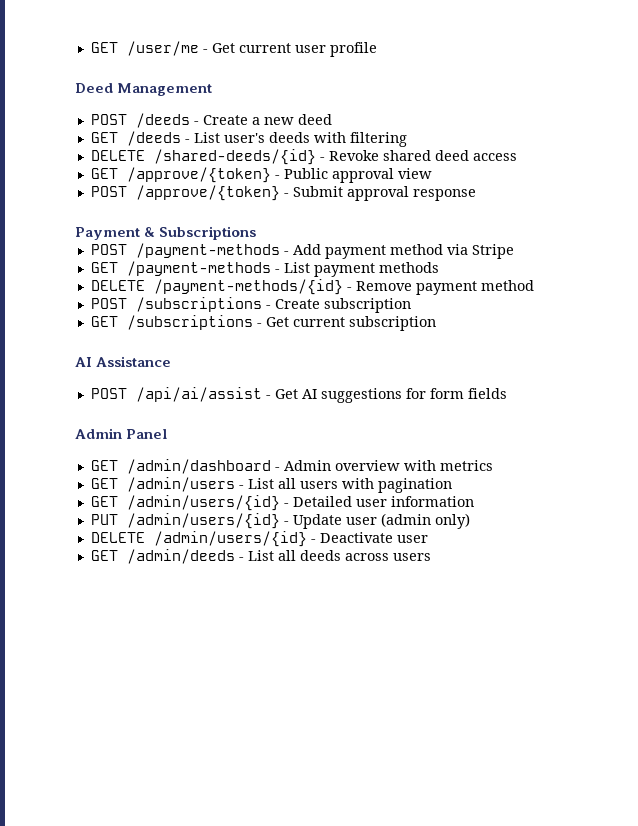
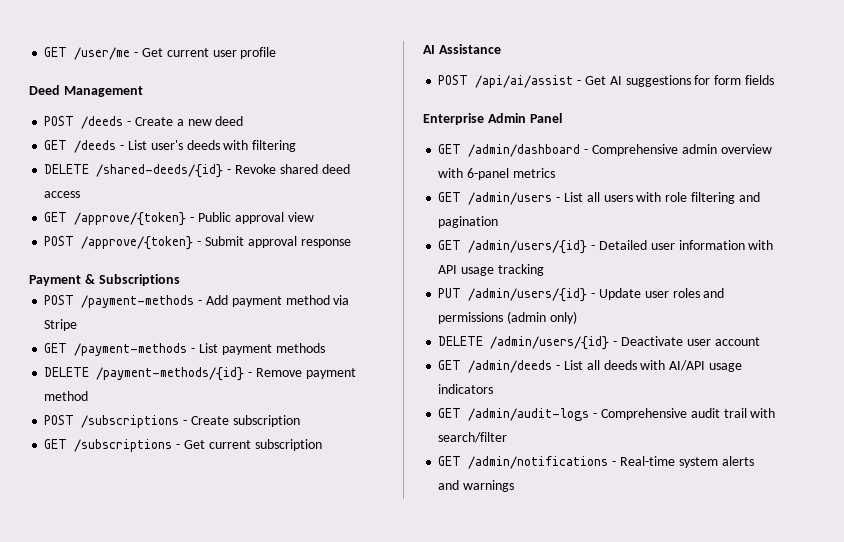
- Admin Panel
+ Enterprise Admin Panel
- GET /admin/dashboard - Admin overview with metrics
+ GET /admin/dashboard - Comprehensive admin overview with 6-panel metrics
- GET /admin/users - List all users with pagination
+ GET /admin/users - List all users with role filtering and pagination
- GET /admin/users/{id} - Detailed user information
+ GET /admin/users/{id} - Detailed user information with API usage tracking
- PUT /admin/users/{id} - Update user (admin only)
+ PUT /admin/users/{id} - Update user roles and permissions (admin only)
- DELETE /admin/users/{id} - Deactivate user
+ DELETE /admin/users/{id} - Deactivate user account
- GET /admin/deeds - List all deeds across users
+ GET /admin/deeds - List all deeds with AI/API usage indicators
+ GET /admin/audit-logs - Comprehensive audit trail with search/filter
+ GET /admin/notifications - Real-time system alerts and warnings

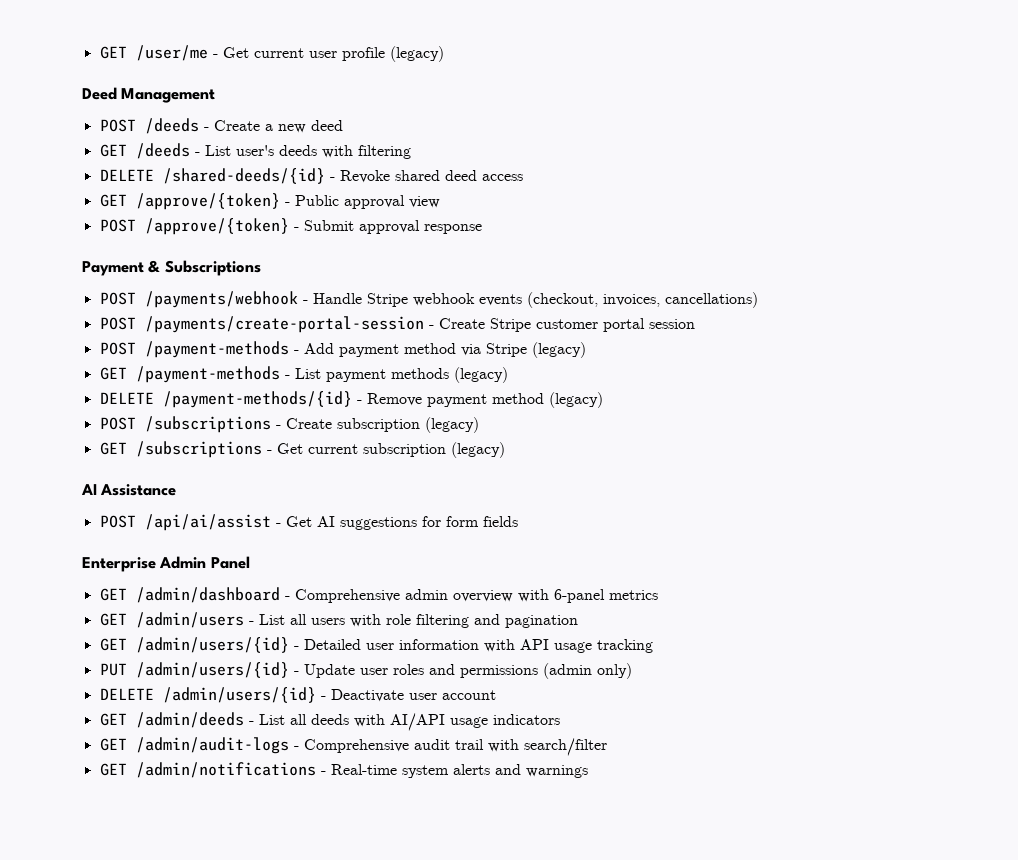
- GET /user/me - Get current user profile
+ GET /user/me - Get current user profile (legacy)
+ POST /payments/webhook - Handle Stripe webhook events (checkout, invoices, cancellations)
+ POST /payments/create-portal-session - Create Stripe customer portal session
- POST /payment-methods - Add payment method via Stripe
+ POST /payment-methods - Add payment method via Stripe (legacy)
- GET /payment-methods - List payment methods
+ GET /payment-methods - List payment methods (legacy)
- DELETE /payment-methods/{id} - Remove payment method
+ DELETE /payment-methods/{id} - Remove payment method (legacy)
- POST /subscriptions - Create subscription
+ POST /subscriptions - Create subscription (legacy)
- GET /subscriptions - Get current subscription
+ GET /subscriptions - Get current subscription (legacy)

